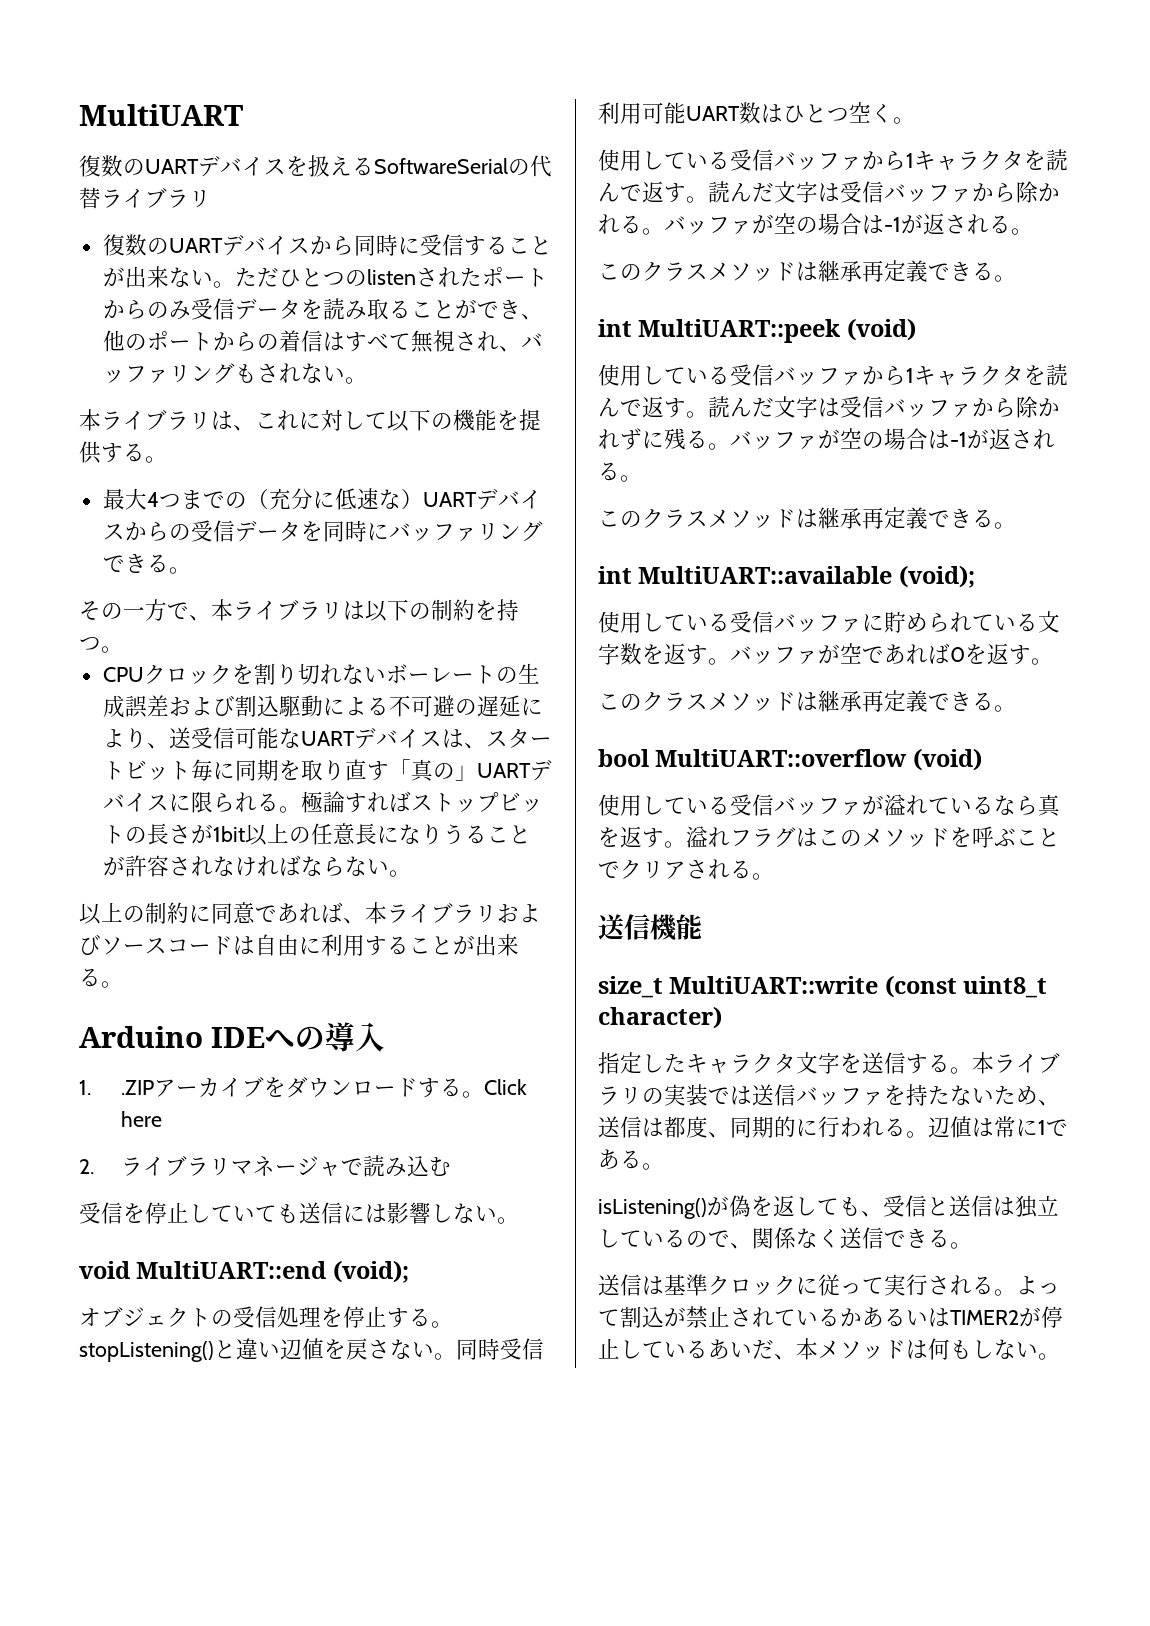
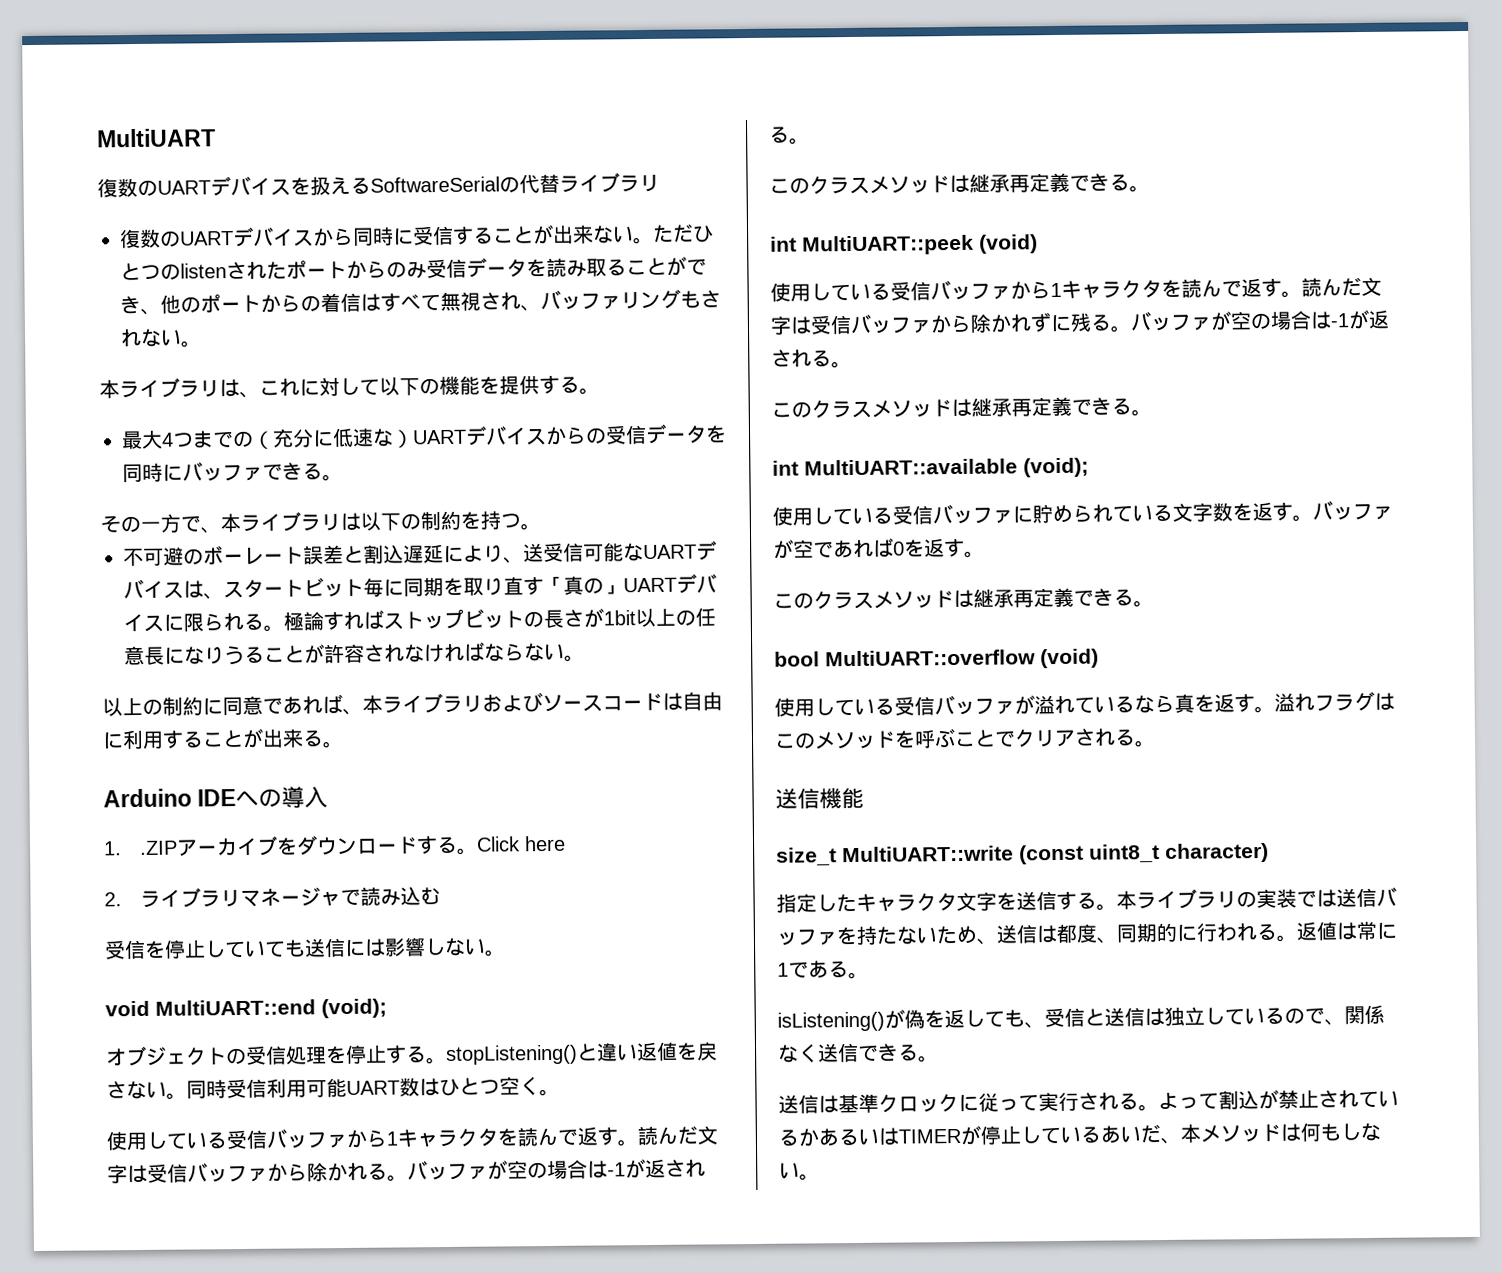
- 最大4つまでの（充分に低速な）UARTデバイスからの受信データを同時にバッファリングできる。
+ 最大4つまでの（充分に低速な）UARTデバイスからの受信データを同時にバッファできる。
- CPUクロックを割り切れないボーレートの生成誤差および割込駆動による不可避の遅延により、送受信可能なUARTデバイスは、スタートビット毎に同期を取り直す「真の」UARTデバイスに限られる。
+ 不可避のボーレート誤差と割込遅延により、送受信可能なUARTデバイスは、スタートビット毎に同期を取り直す「真の」UARTデバイスに限られる。
- オブジェクトの受信処理を停止する。stopListening()と違い辺値を戻さない。
+ オブジェクトの受信処理を停止する。stopListening()と違い返値を戻さない。
- 辺値は常に1である。
+ 返値は常に1である。
- よって割込が禁止されているかあるいはTIMER2が停止しているあいだ、本メソッドは何もしない。
+ よって割込が禁止されているかあるいはTIMERが停止しているあいだ、本メソッドは何もしない。

